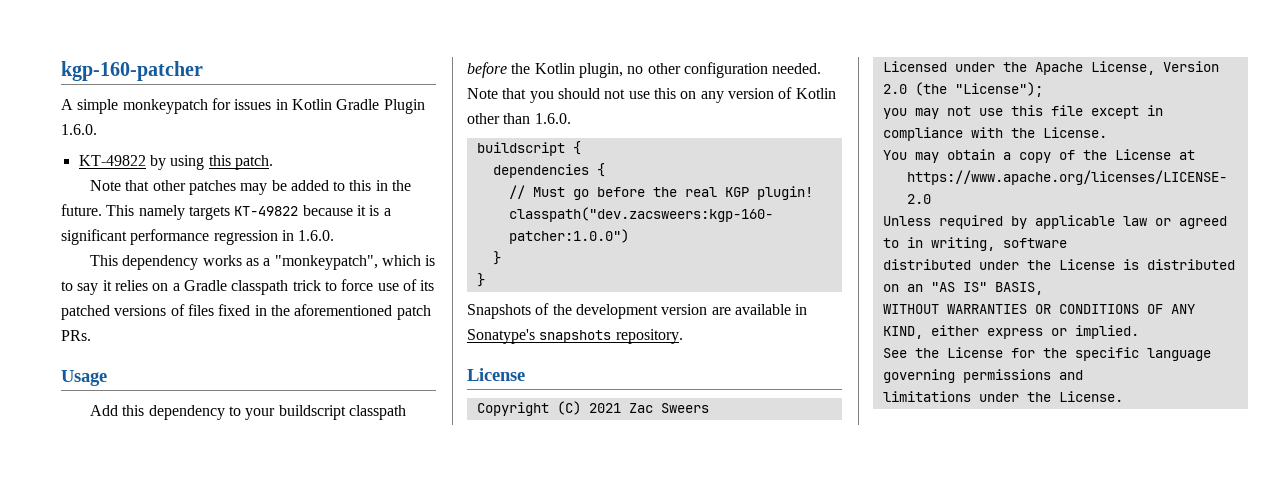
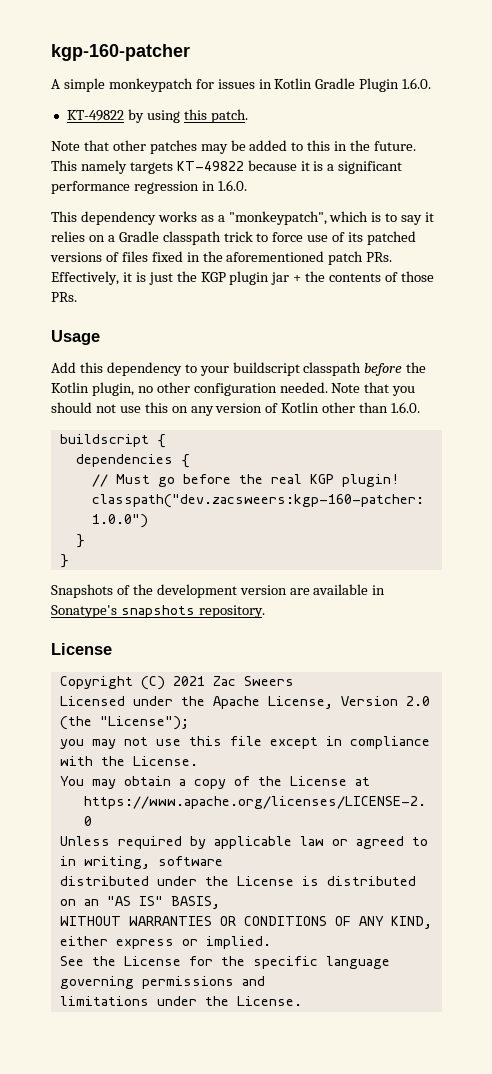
- This dependency works as a "monkeypatch", which is to say it relies on a Gradle classpath trick to force use of its patched versions of files fixed in the aforementioned patch PRs.
+ This dependency works as a "monkeypatch", which is to say it relies on a Gradle classpath trick to force use of its patched versions of files fixed in the aforementioned patch PRs. Effectively, it is just the KGP plugin jar + the contents of those PRs.

